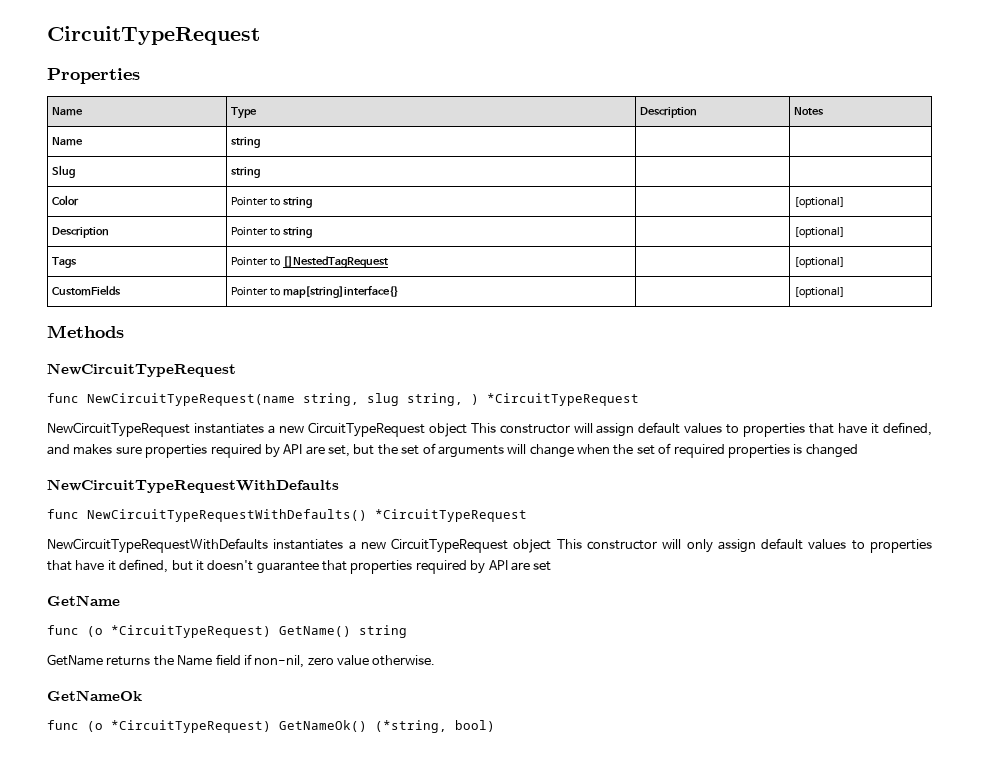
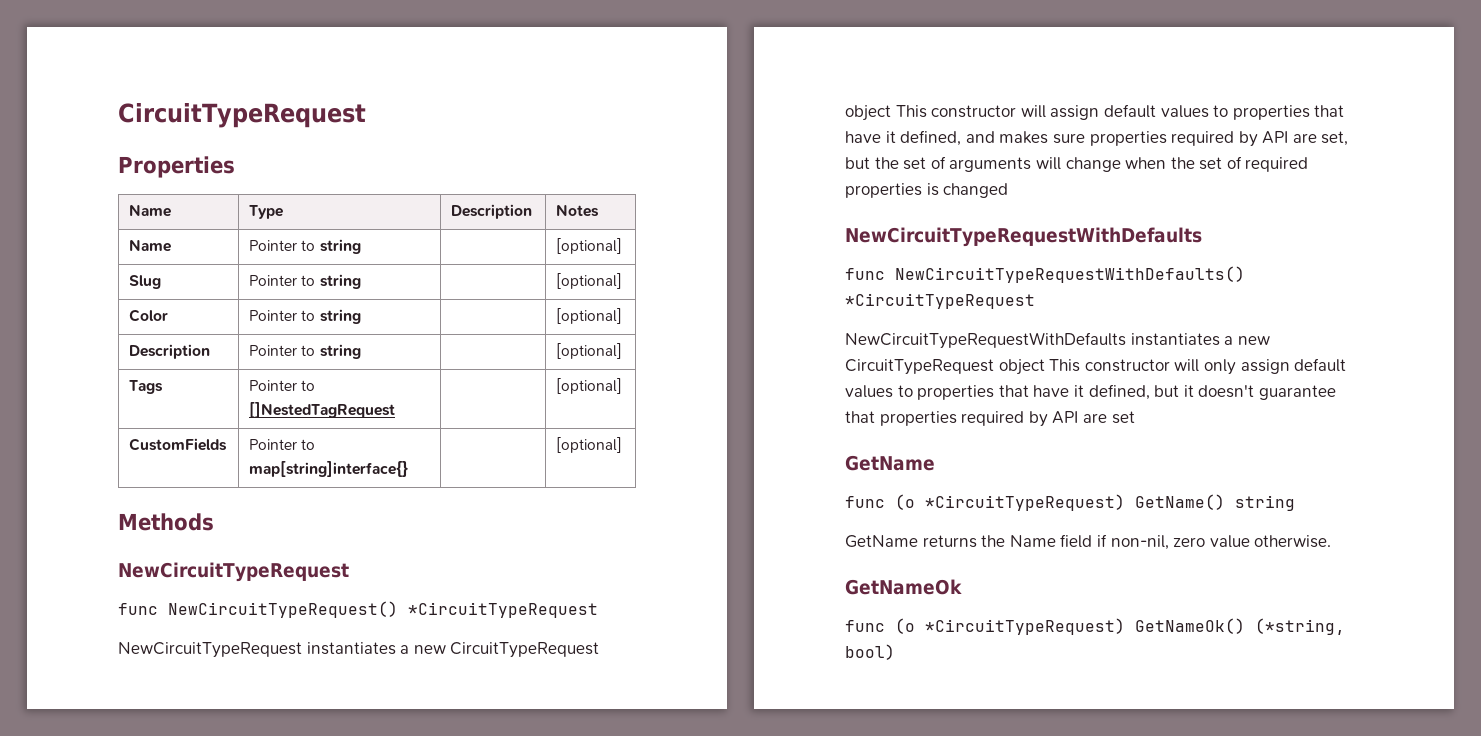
- Name | string | |
+ Name | Pointer to string | | [optional]
- Slug | string | |
+ Slug | Pointer to string | | [optional]
- func NewCircuitTypeRequest(name string, slug string, ) *CircuitTypeRequest
+ func NewCircuitTypeRequest() *CircuitTypeRequest

